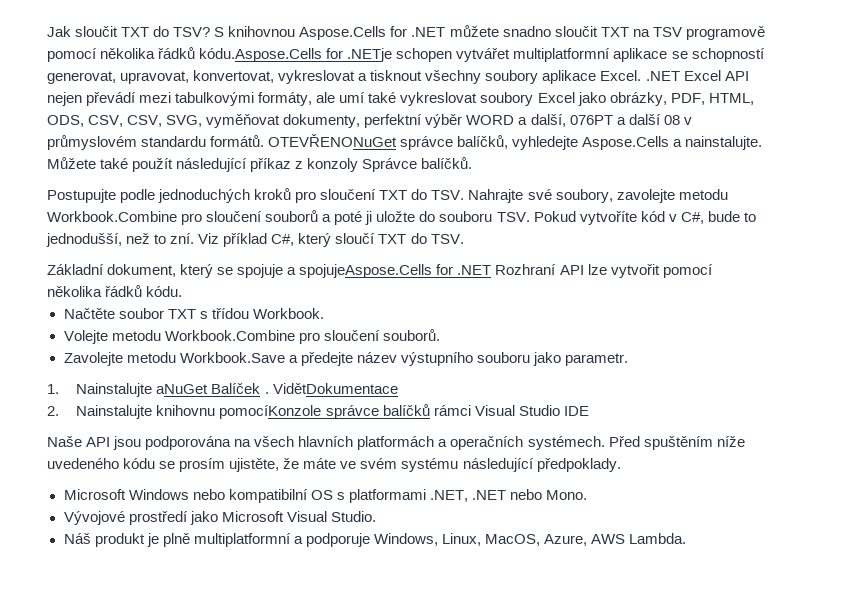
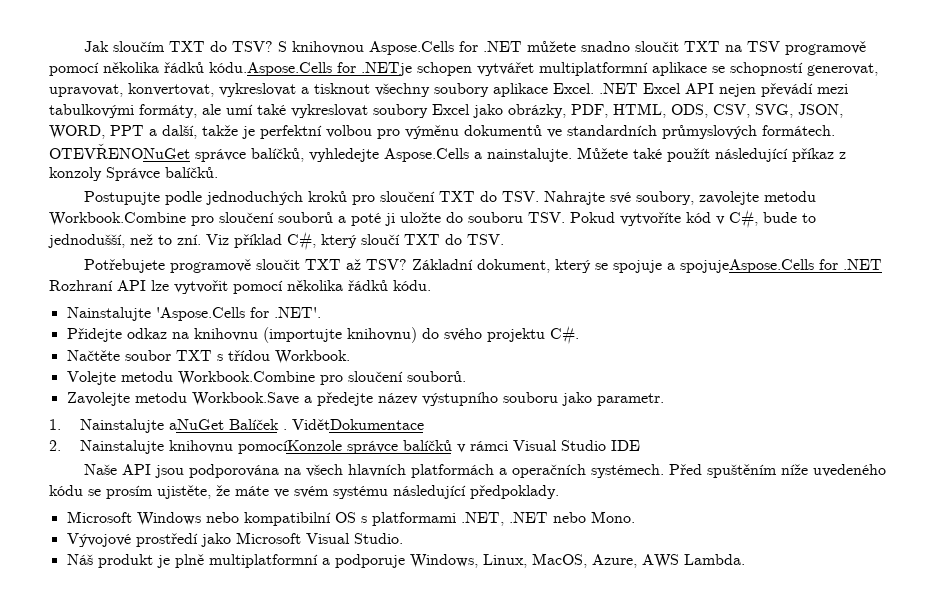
- Jak sloučit TXT do TSV?
+ Jak sloučím TXT do TSV?
- S knihovnou Aspose.Cells for .NET můžete snadno sloučit TXT na TSV programově pomocí několika řádků kódu.Aspose.Cells for .NETje schopen vytvářet multiplatformní aplikace se schopností generovat, upravovat, konvertovat, vykreslovat a tisknout všechny soubory aplikace Excel. .NET Excel API nejen převádí mezi tabulkovými formáty, ale umí také vykreslovat soubory Excel jako obrázky, PDF, HTML, ODS, CSV, CSV, SVG, vyměňovat dokumenty, perfektní výběr WORD a další, 076PT a další 08 v průmyslovém standardu formátů.
+ S knihovnou Aspose.Cells for .NET můžete snadno sloučit TXT na TSV programově pomocí několika řádků kódu.Aspose.Cells for .NETje schopen vytvářet multiplatformní aplikace se schopností generovat, upravovat, konvertovat, vykreslovat a tisknout všechny soubory aplikace Excel. .NET Excel API nejen převádí mezi tabulkovými formáty, ale umí také vykreslovat soubory Excel jako obrázky, PDF, HTML, ODS, CSV, SVG, JSON, WORD, PPT a další, takže je perfektní volbou pro výměnu dokumentů ve standardních průmyslových formátech.
+ Potřebujete programově sloučit TXT až TSV?
+ Nainstalujte 'Aspose.Cells for .NET'.
+ Přidejte odkaz na knihovnu (importujte knihovnu) do svého projektu C#.
- 2. Nainstalujte knihovnu pomocíKonzole správce balíčků rámci Visual Studio IDE
+ 2. Nainstalujte knihovnu pomocíKonzole správce balíčků v rámci Visual Studio IDE

